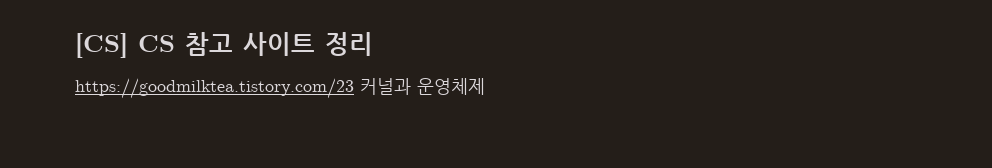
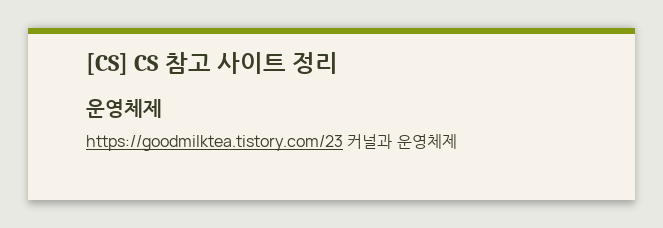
  [CS] CS 참고 사이트 정리
+ 운영체제

